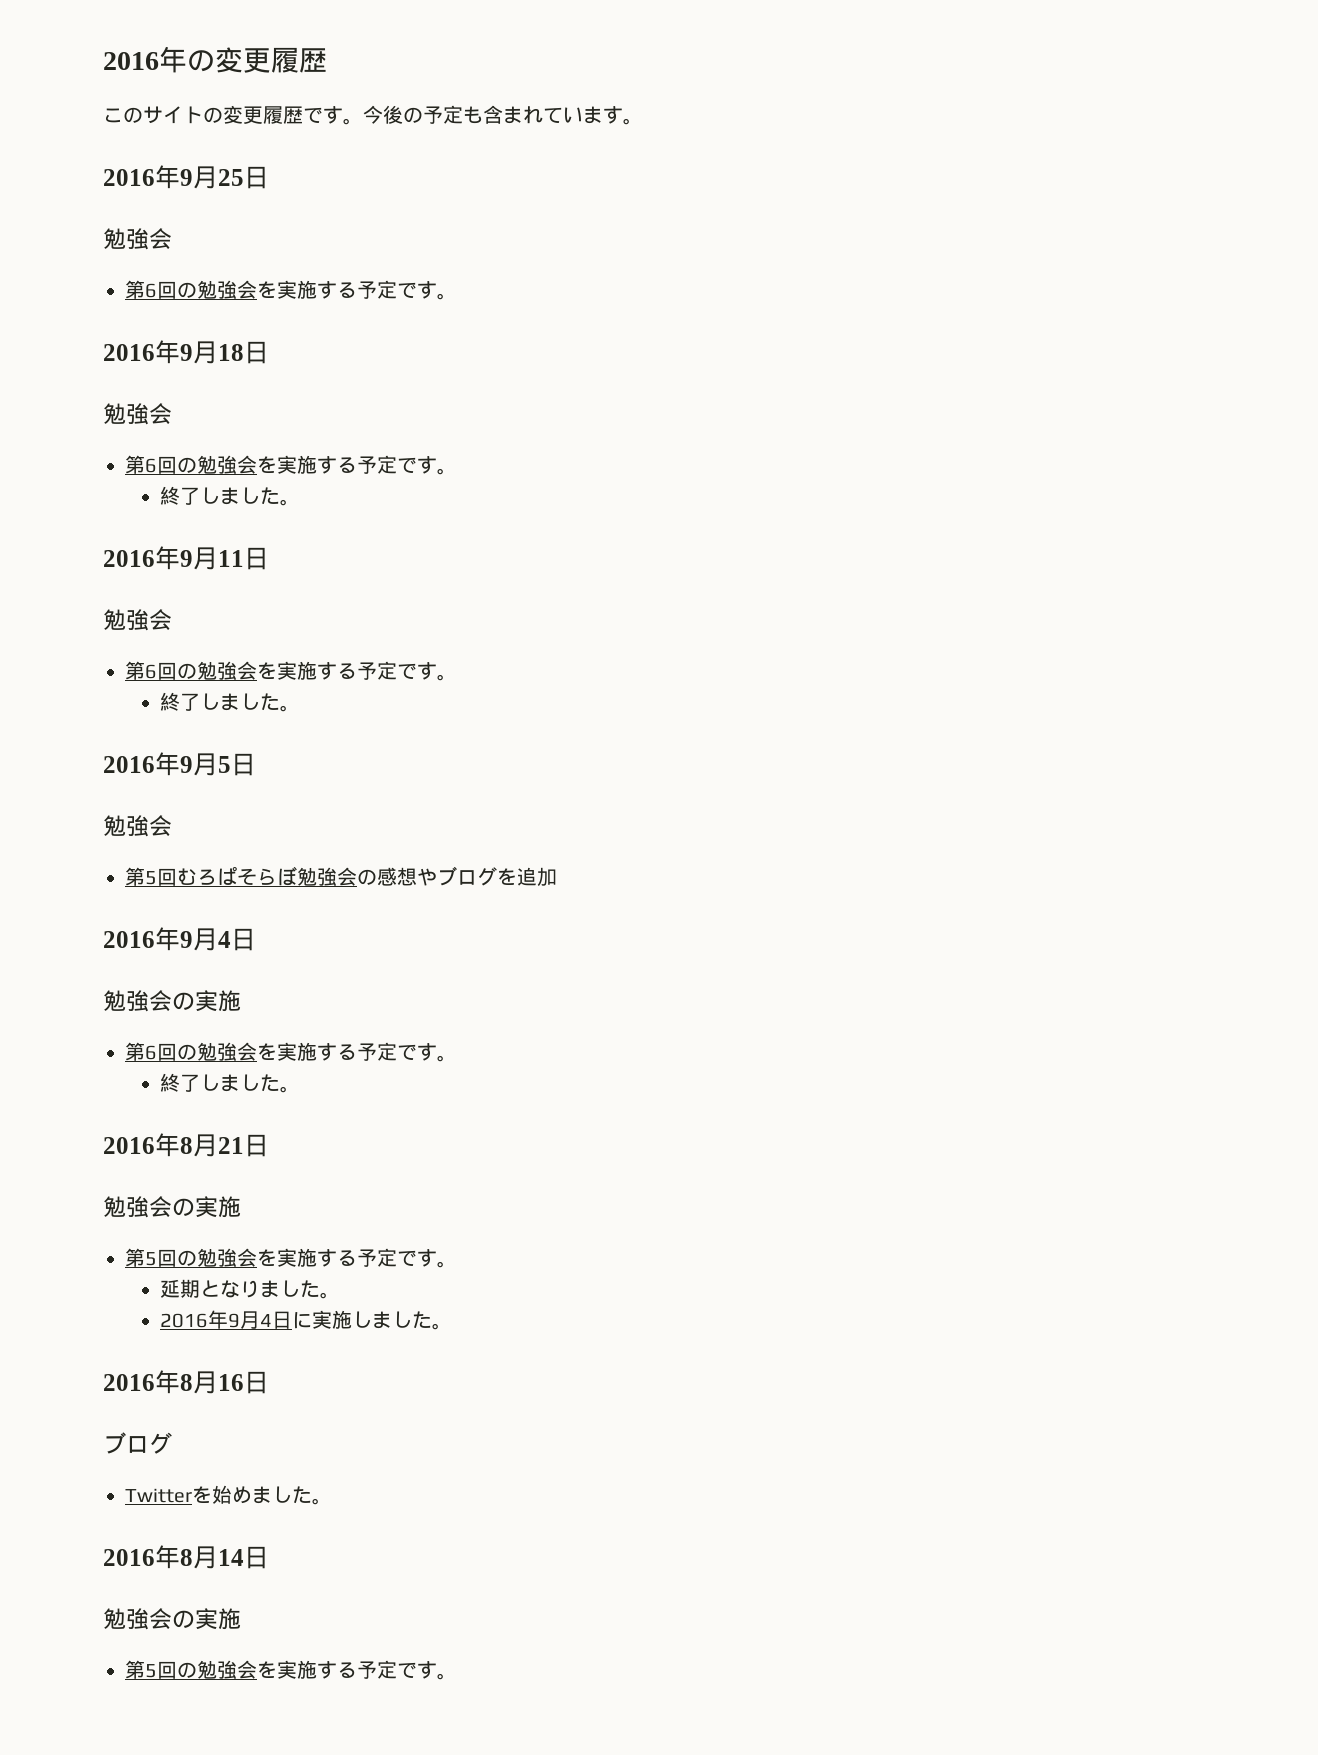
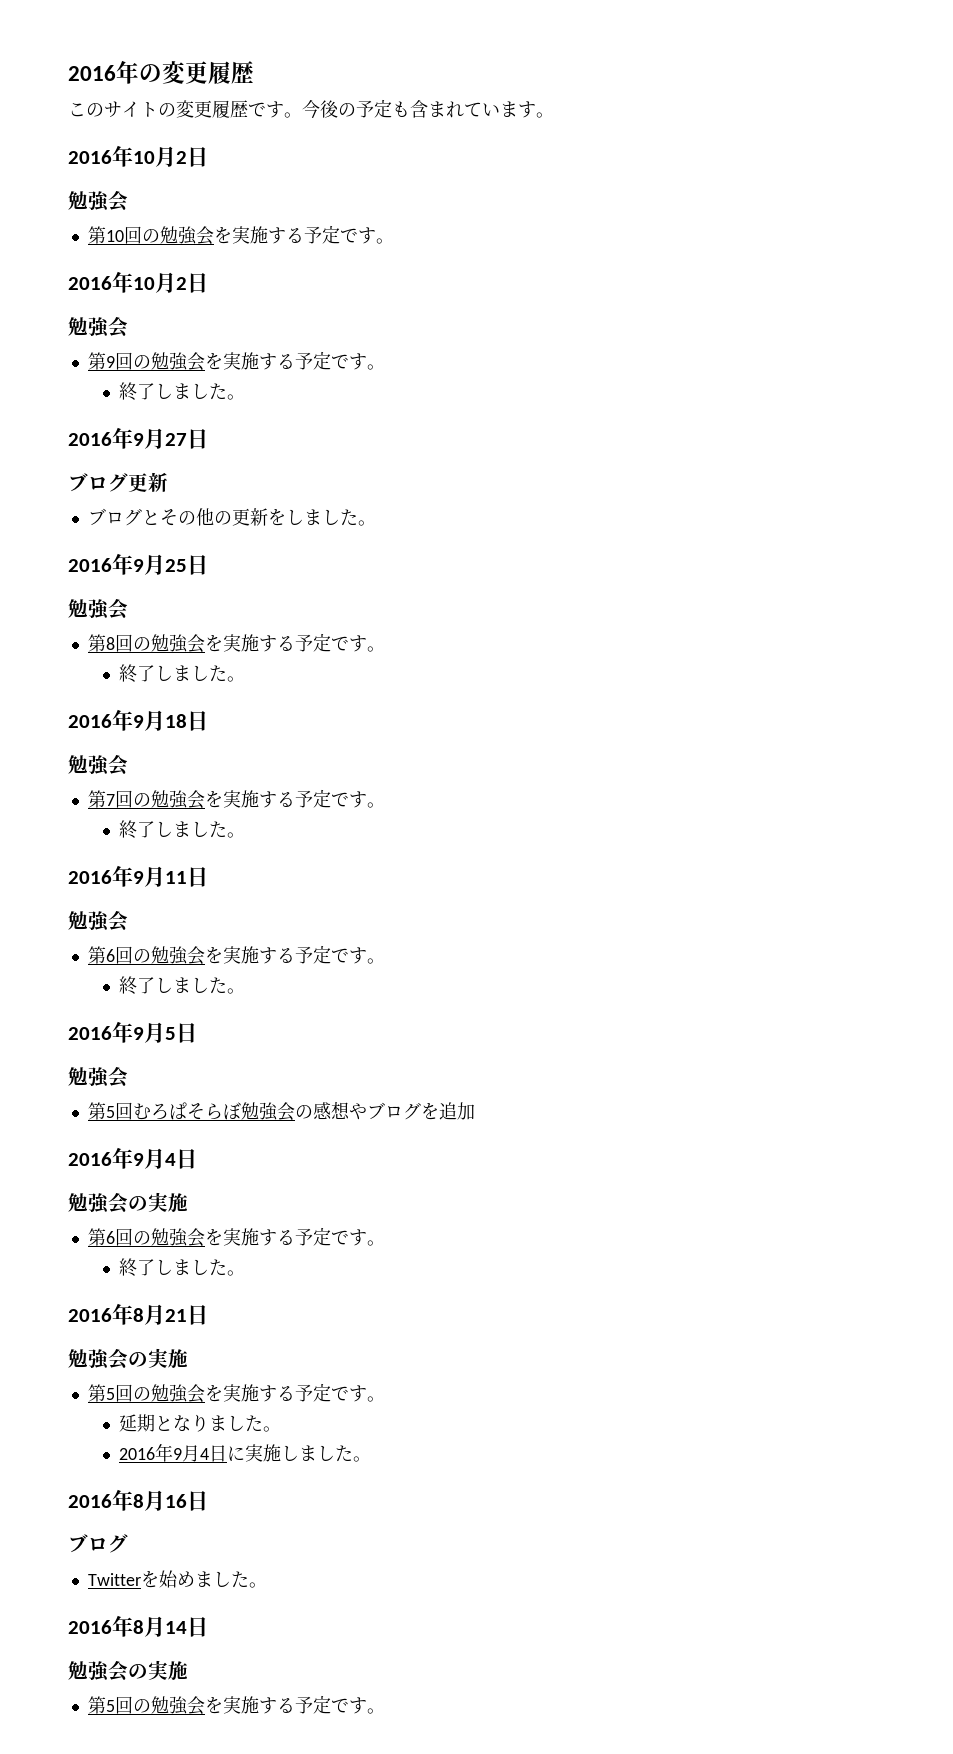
  今後の予定も含まれています。
+ 2016年10月2日
+ 勉強会
+ 第10回の勉強会を実施する予定です。
+ 2016年10月2日
+ 勉強会
+ 第9回の勉強会を実施する予定です。
+ 終了しました。
+ 2016年9月27日
+ ブログ更新
+ ブログとその他の更新をしました。
  2016年9月25日
  勉強会
- 第6回の勉強会を実施する予定です。
+ 第8回の勉強会を実施する予定です。
+ 終了しました。
  2016年9月18日
  勉強会
- 第6回の勉強会を実施する予定です。
+ 第7回の勉強会を実施する予定です。

